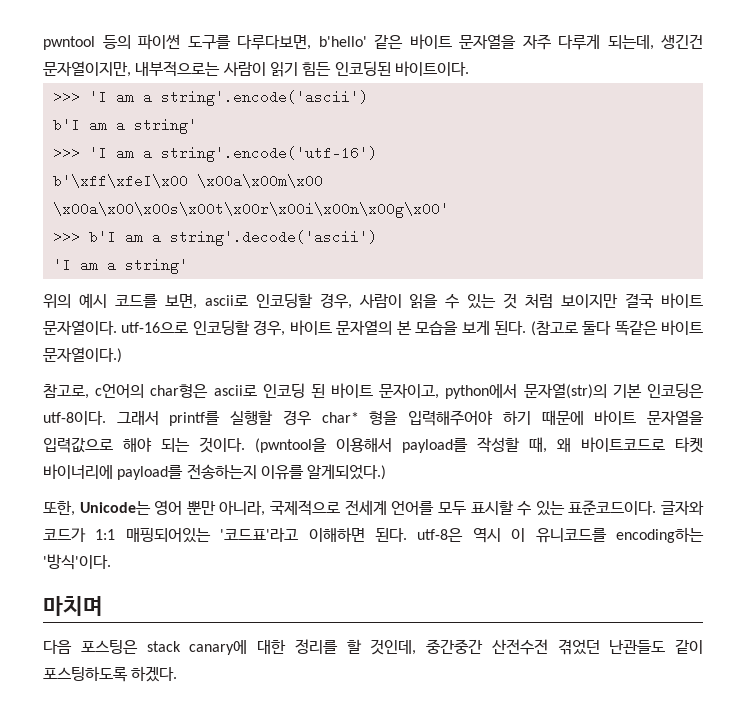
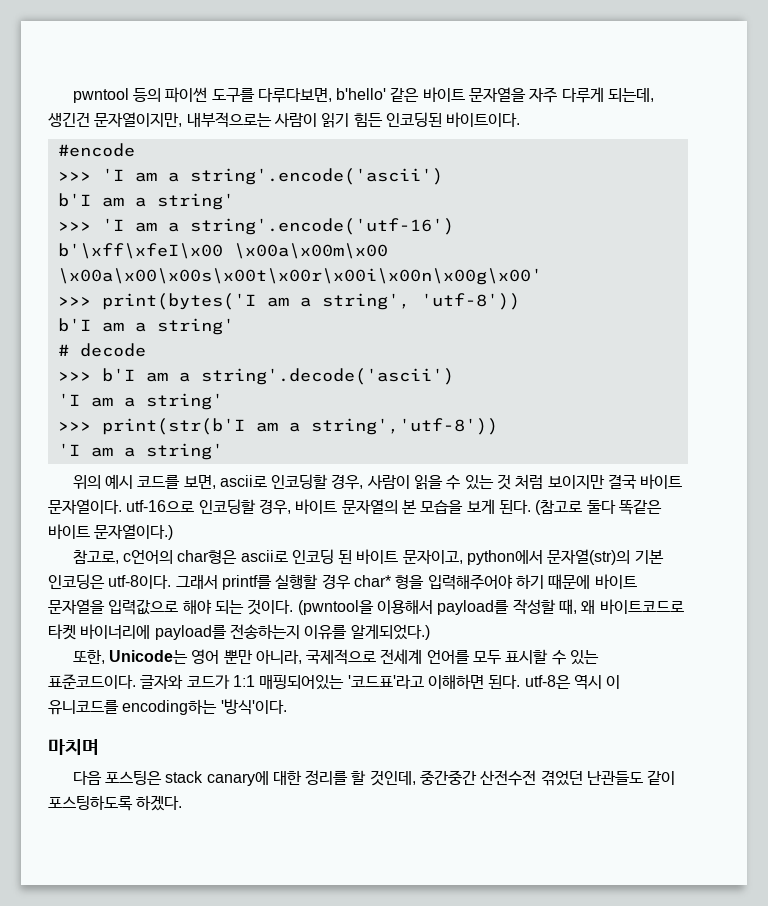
+ #encode
+ >>> print(bytes('I am a string', 'utf-8'))
+ b'I am a string'
+ # decode
+ >>> print(str(b'I am a string','utf-8'))
+ 'I am a string'

